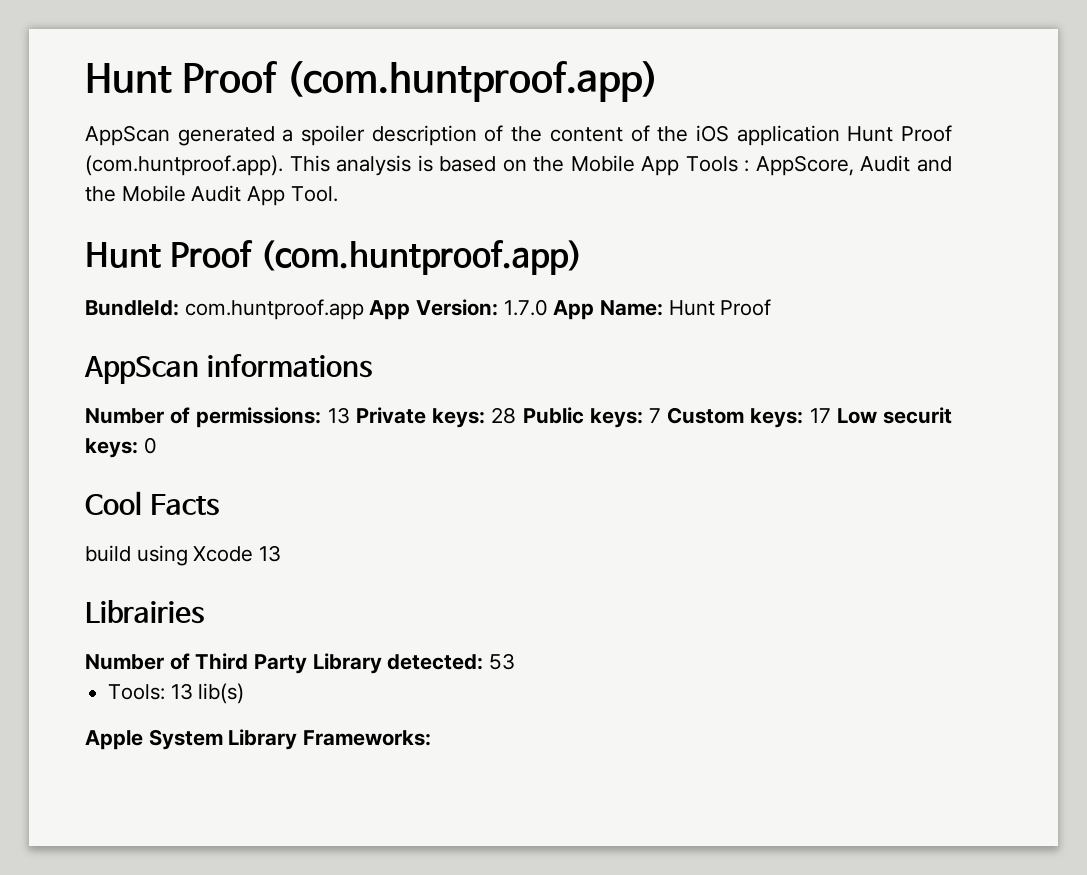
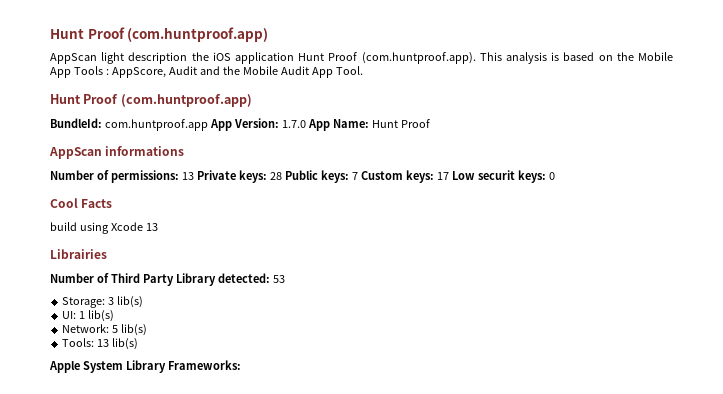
- AppScan generated a spoiler description of the content of the iOS application Hunt Proof (com.huntproof.app). This analysis is based on the Mobile App Tools : AppScore, Audit and the Mobile Audit App Tool.
+ AppScan light description the iOS application Hunt Proof (com.huntproof.app). This analysis is based on the Mobile App Tools : AppScore, Audit and the Mobile Audit App Tool.
+ Storage: 3 lib(s)
+ UI: 1 lib(s)
+ Network: 5 lib(s)

